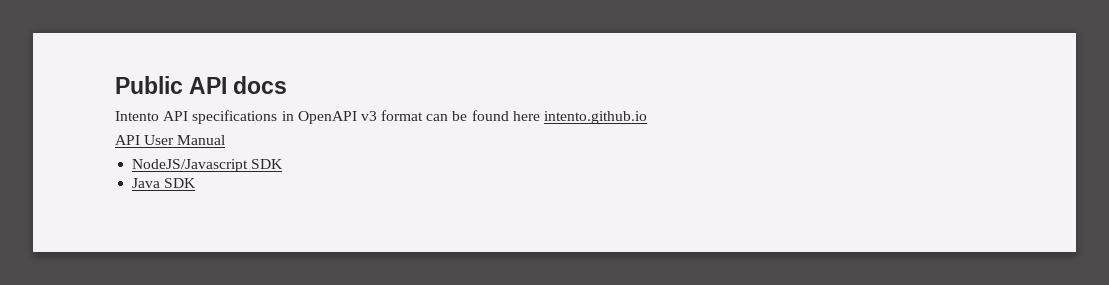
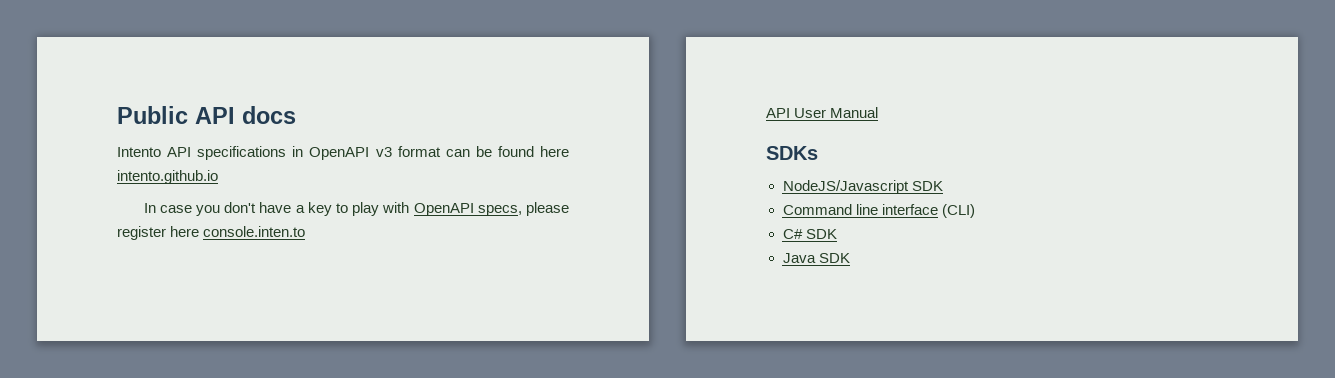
+ In case you don't have a key to play with OpenAPI specs, please register here console.inten.to
+ SDKs
+ Command line interface (CLI)
+ C# SDK

